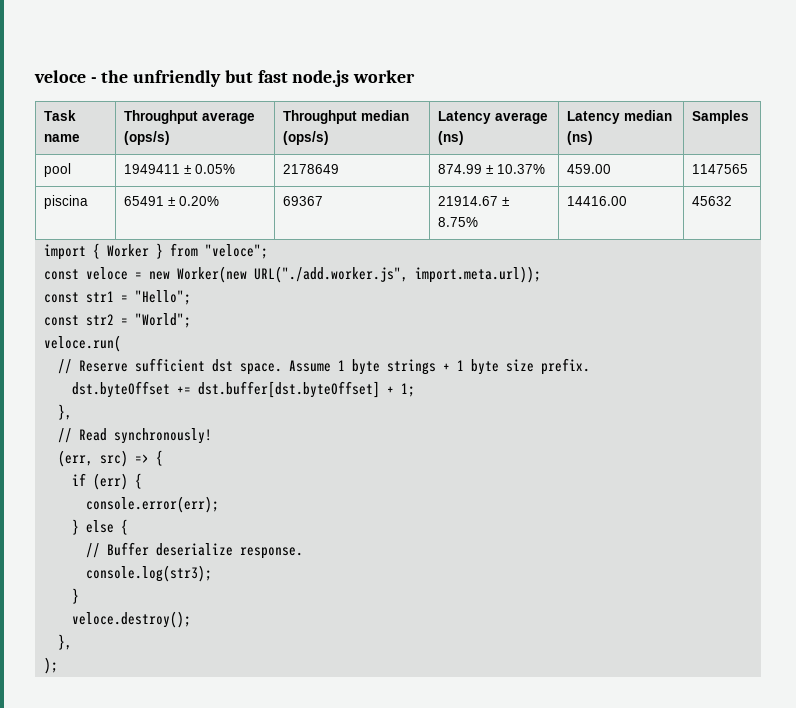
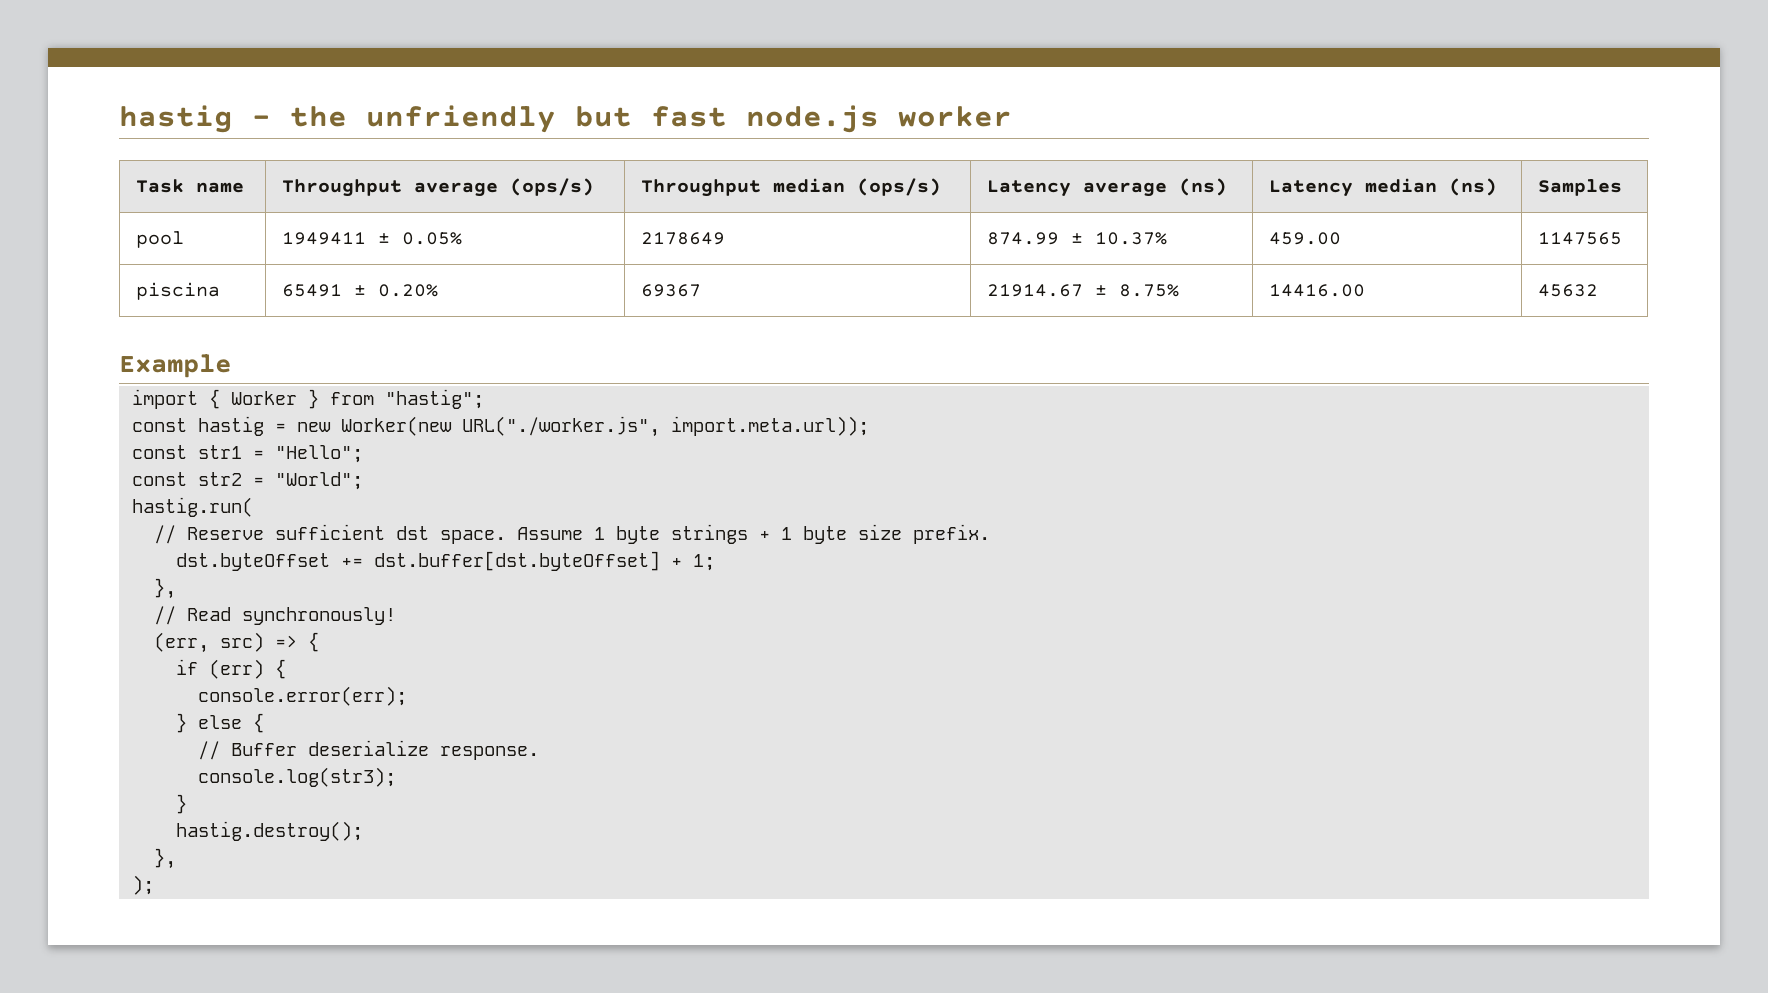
- veloce - the unfriendly but fast node.js worker
+ hastig - the unfriendly but fast node.js worker
+ Example
- import { Worker } from "veloce";
- const veloce = new Worker(new URL("./add.worker.js", import.meta.url));
+ import { Worker } from "hastig";
+ const hastig = new Worker(new URL("./worker.js", import.meta.url));
- veloce.run(
+ hastig.run(
- veloce.destroy();
+ hastig.destroy();

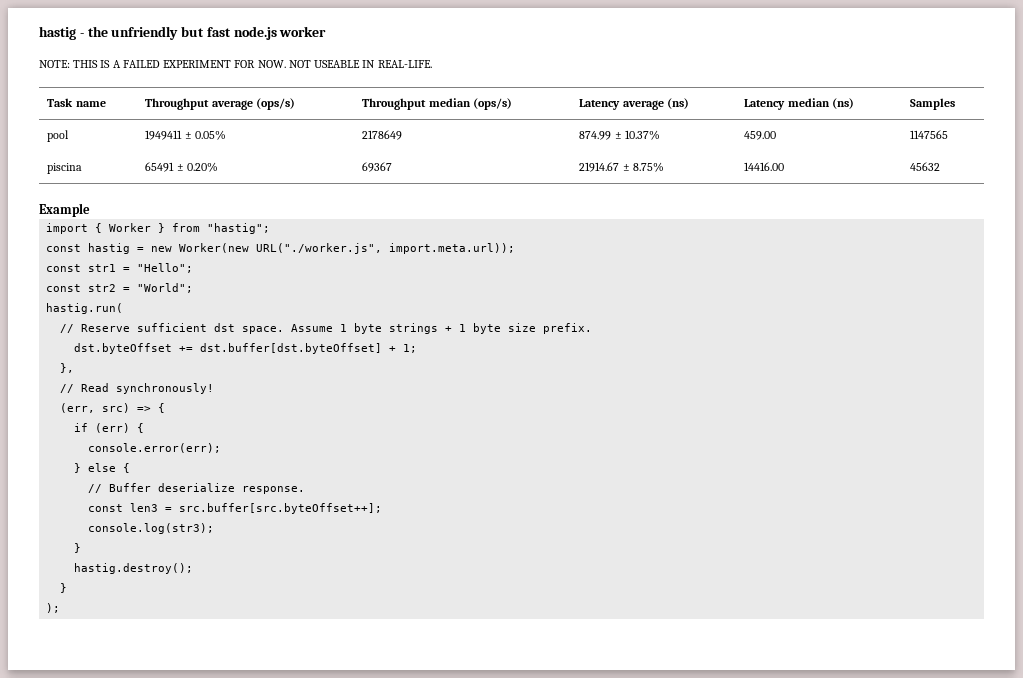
+ NOTE: THIS IS A FAILED EXPERIMENT FOR NOW. NOT USEABLE IN REAL-LIFE.
+ const len3 = src.buffer[src.byteOffset++];
  hastig.destroy();
- },
+ }

